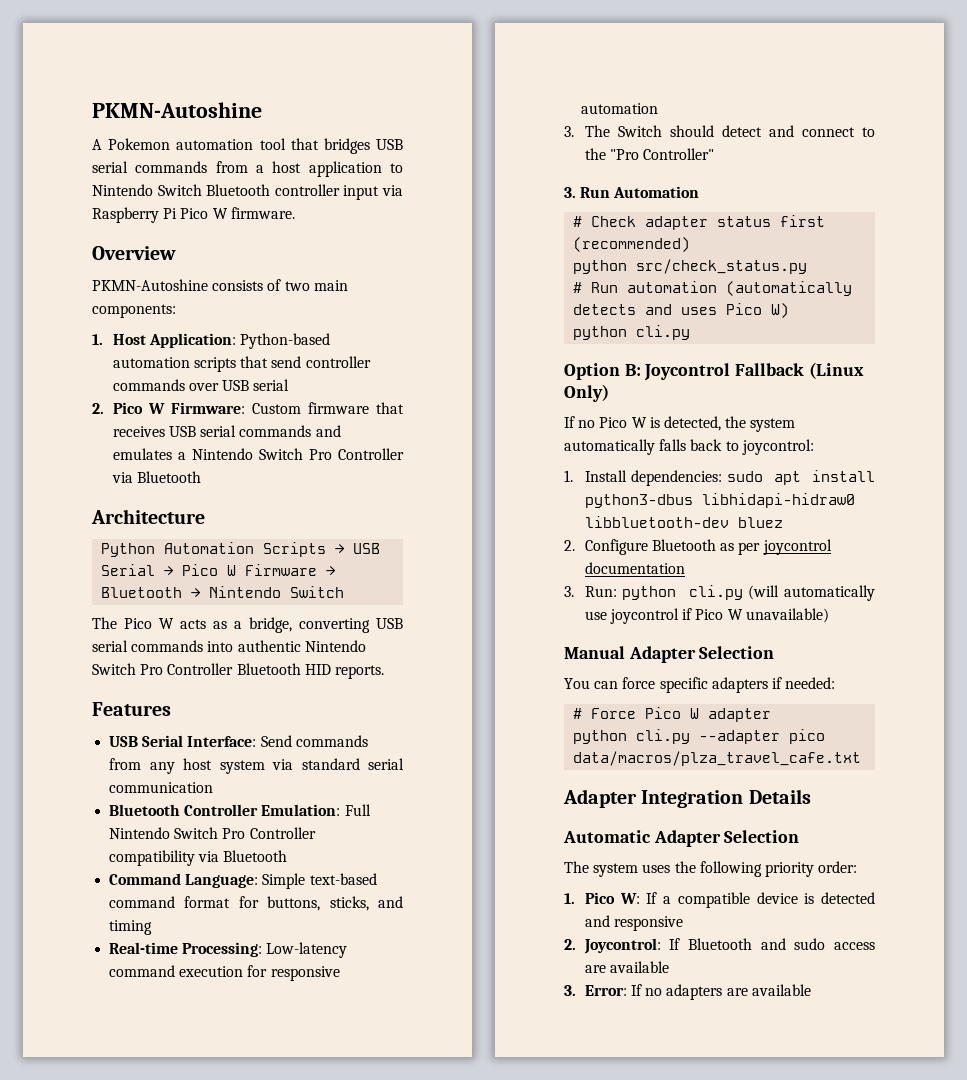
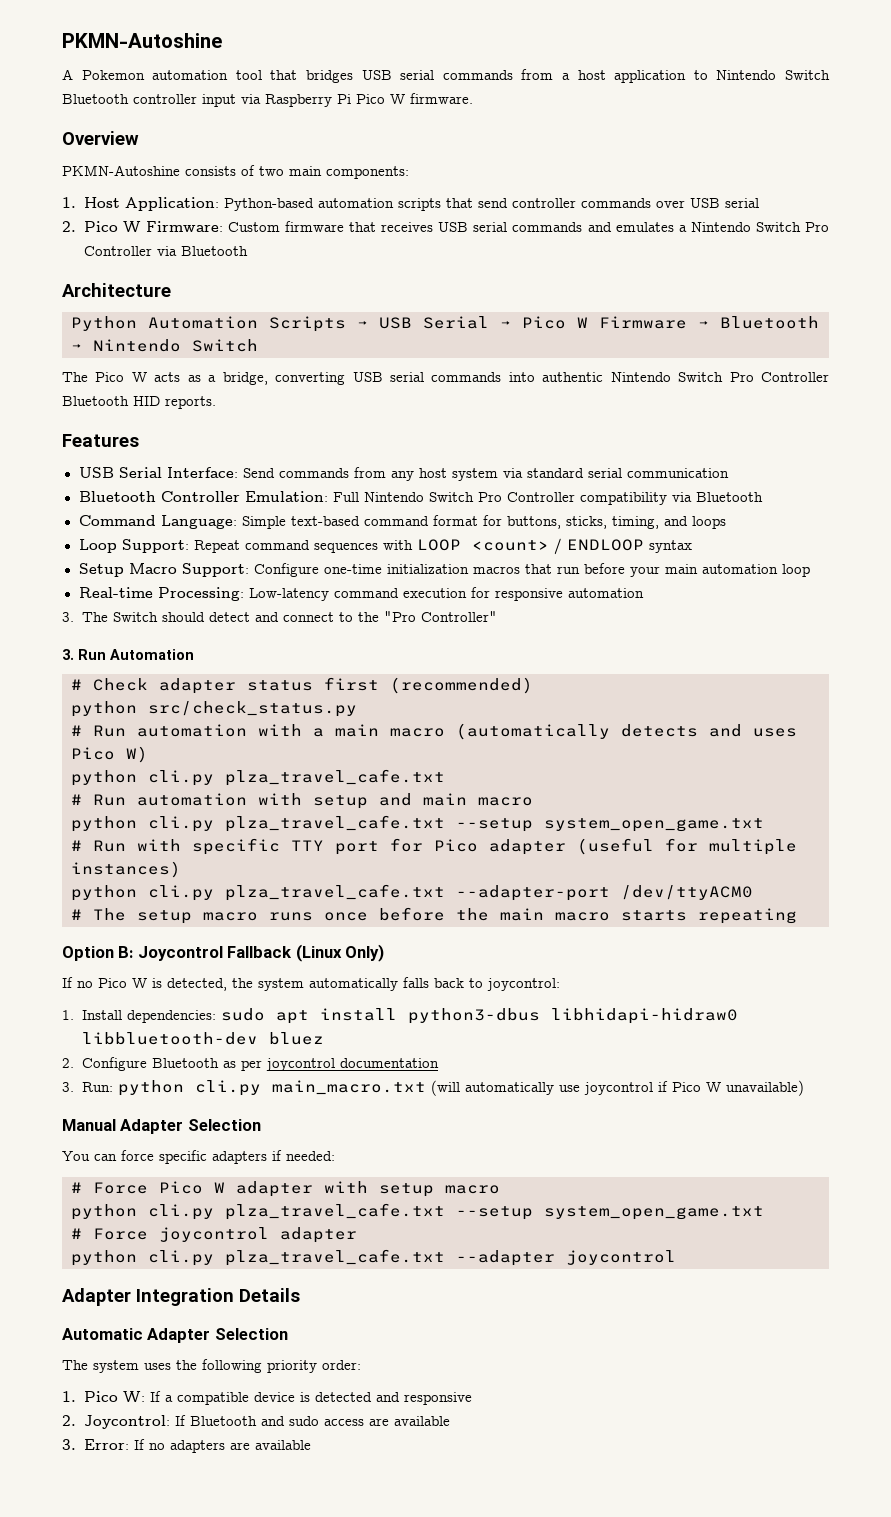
- Command Language: Simple text-based command format for buttons, sticks, and timing
+ Command Language: Simple text-based command format for buttons, sticks, timing, and loops
+ Loop Support: Repeat command sequences with LOOP <count> / ENDLOOP syntax
+ Setup Macro Support: Configure one-time initialization macros that run before your main automation loop
- # Run automation (automatically detects and uses Pico W)
- python cli.py
+ # Run automation with a main macro (automatically detects and uses Pico W)
+ python cli.py plza_travel_cafe.txt
+ # Run automation with setup and main macro
+ python cli.py plza_travel_cafe.txt --setup system_open_game.txt
+ # Run with specific TTY port for Pico adapter (useful for multiple instances)
+ python cli.py plza_travel_cafe.txt --adapter-port /dev/ttyACM0
+ # The setup macro runs once before the main macro starts repeating
- 3. Run: python cli.py (will automatically use joycontrol if Pico W unavailable)
+ 3. Run: python cli.py main_macro.txt (will automatically use joycontrol if Pico W unavailable)
- # Force Pico W adapter
- python cli.py --adapter pico data/macros/plza_travel_cafe.txt
+ # Force Pico W adapter with setup macro
+ python cli.py plza_travel_cafe.txt --setup system_open_game.txt
+ # Force joycontrol adapter
+ python cli.py plza_travel_cafe.txt --adapter joycontrol

